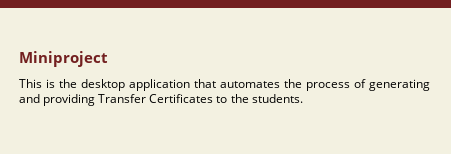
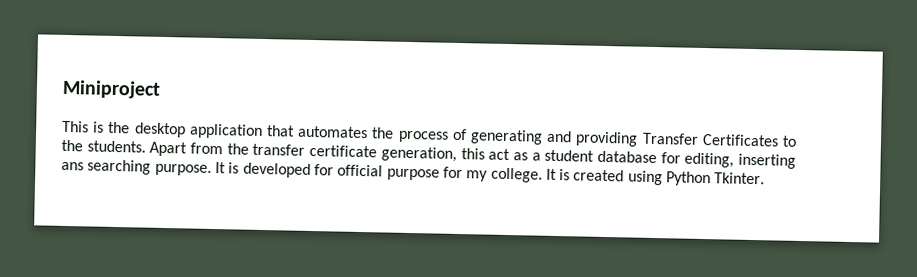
+ Apart from the transfer certificate generation, this act as a student database for editing, inserting ans searching purpose. It is developed for official purpose for my college. It is created using Python Tkinter.

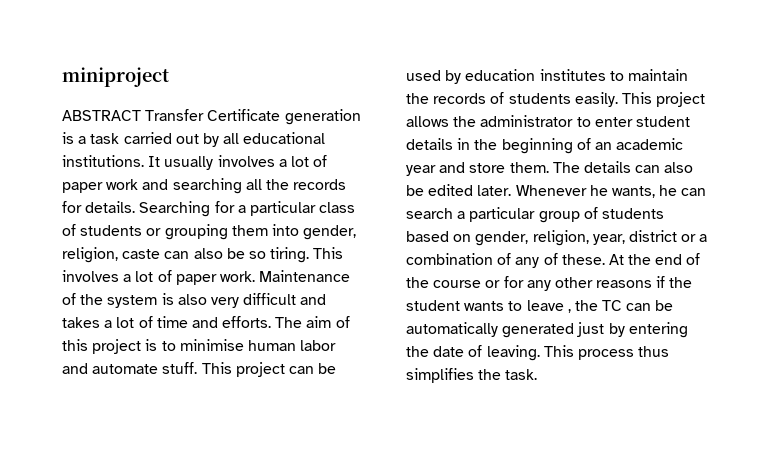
- Miniproject
- This is the desktop application that automates the process of generating and providing Transfer Certificates to the students. Apart from the transfer certificate generation, this act as a student database for editing, inserting ans searching purpose. It is developed for official purpose for my college. It is created using Python Tkinter.
+ miniproject
+ ABSTRACT Transfer Certificate generation is a task carried out by all educational institutions. It usually involves a lot of paper work and searching all the records for details. Searching for a particular class of students or grouping them into gender, religion, caste can also be so tiring. This involves a lot of paper work. Maintenance of the system is also very difficult and takes a lot of time and efforts. The aim of this project is to minimise human labor and automate stuff. This project can be used by education institutes to maintain the records of students easily. This project allows the administrator to enter student details in the beginning of an academic year and store them. The details can also be edited later. Whenever he wants, he can search a particular group of students based on gender, religion, year, district or a combination of any of these. At the end of the course or for any other reasons if the student wants to leave , the TC can be automatically generated just by entering the date of leaving. This process thus simplifies the task.

